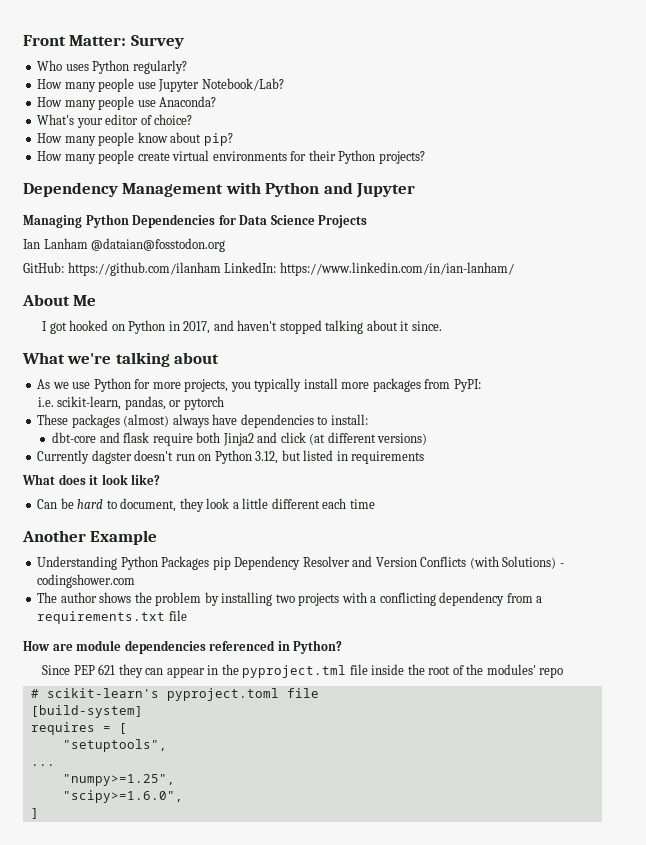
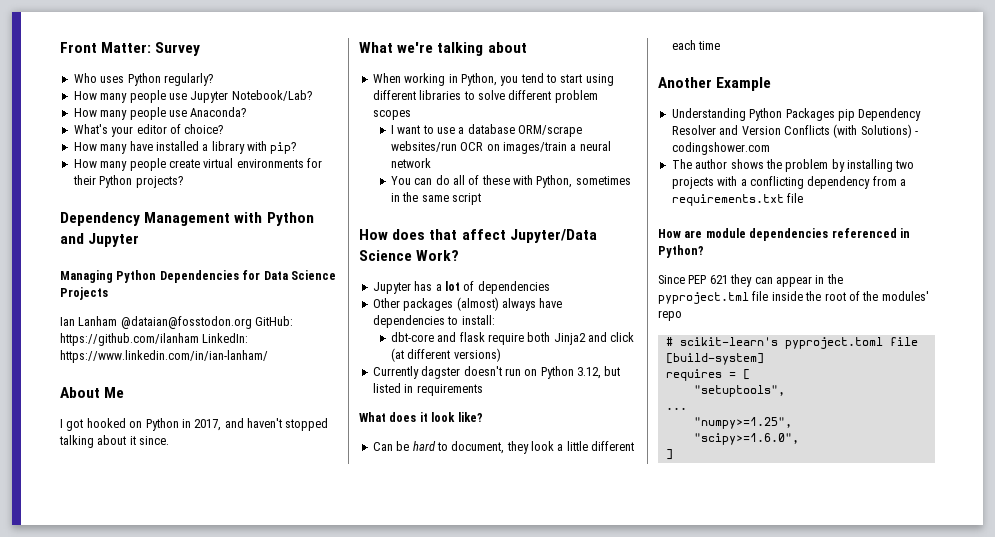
- How many people know about pip?
+ How many have installed a library with pip?
- Ian Lanham @dataian@fosstodon.org
- GitHub: https://github.com/ilanham LinkedIn: https://www.linkedin.com/in/ian-lanham/
+ Ian Lanham @dataian@fosstodon.org GitHub: https://github.com/ilanham LinkedIn: https://www.linkedin.com/in/ian-lanham/
- As we use Python for more projects, you typically install more packages from PyPI:
- i.e. scikit-learn, pandas, or pytorch
- These packages (almost) always have dependencies to install:
+ When working in Python, you tend to start using different libraries to solve different problem scopes
+ I want to use a database ORM/scrape websites/run OCR on images/train a neural network
+ You can do all of these with Python, sometimes in the same script
+ How does that affect Jupyter/Data Science Work?
+ Jupyter has a lot of dependencies
+ Other packages (almost) always have dependencies to install:

